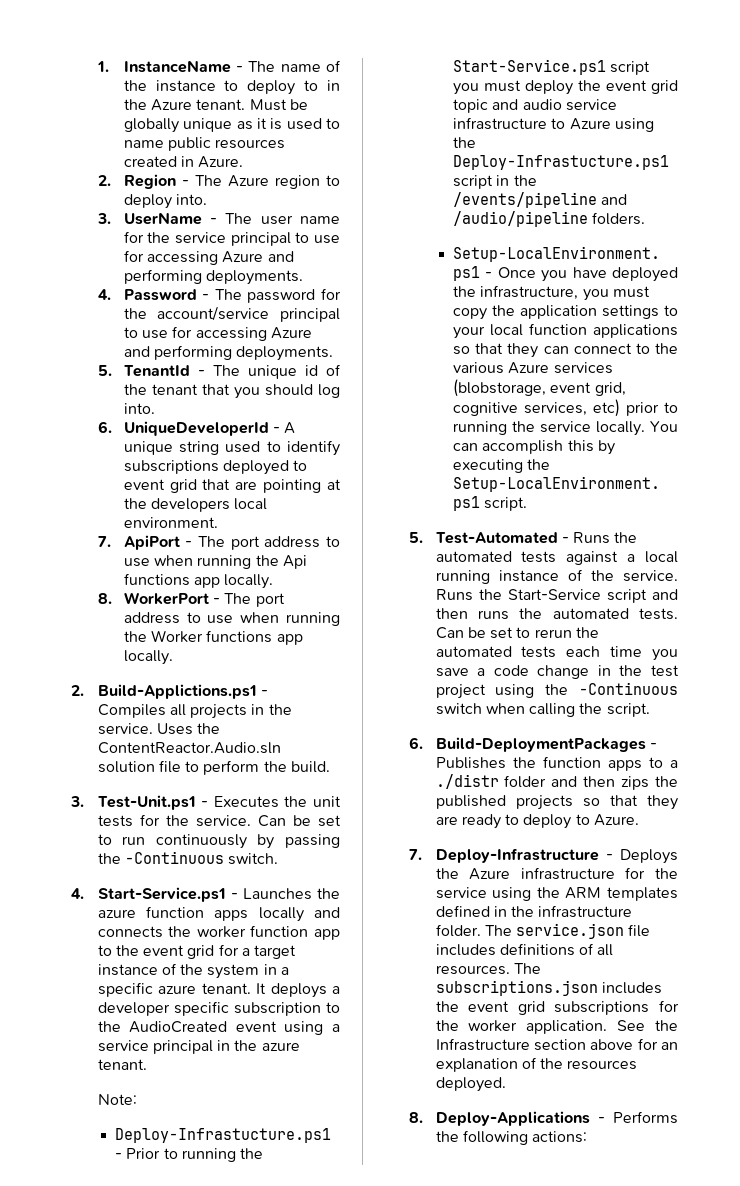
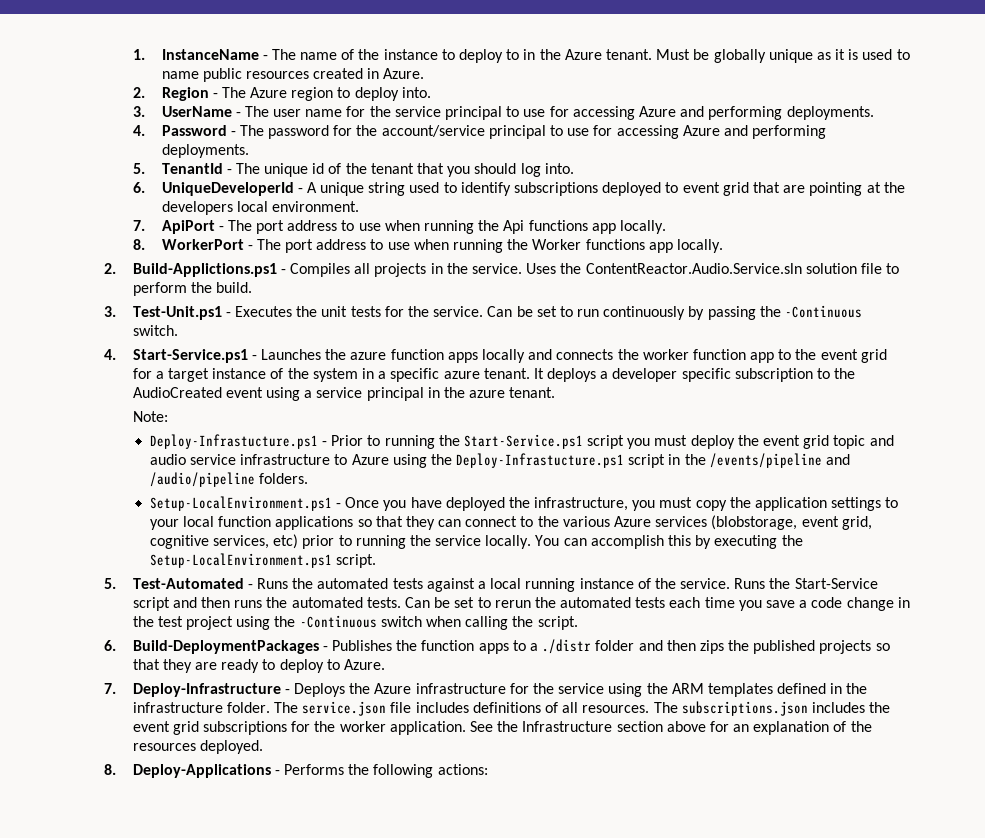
- Uses the ContentReactor.Audio.sln solution file to perform the build.
+ Uses the ContentReactor.Audio.Service.sln solution file to perform the build.

